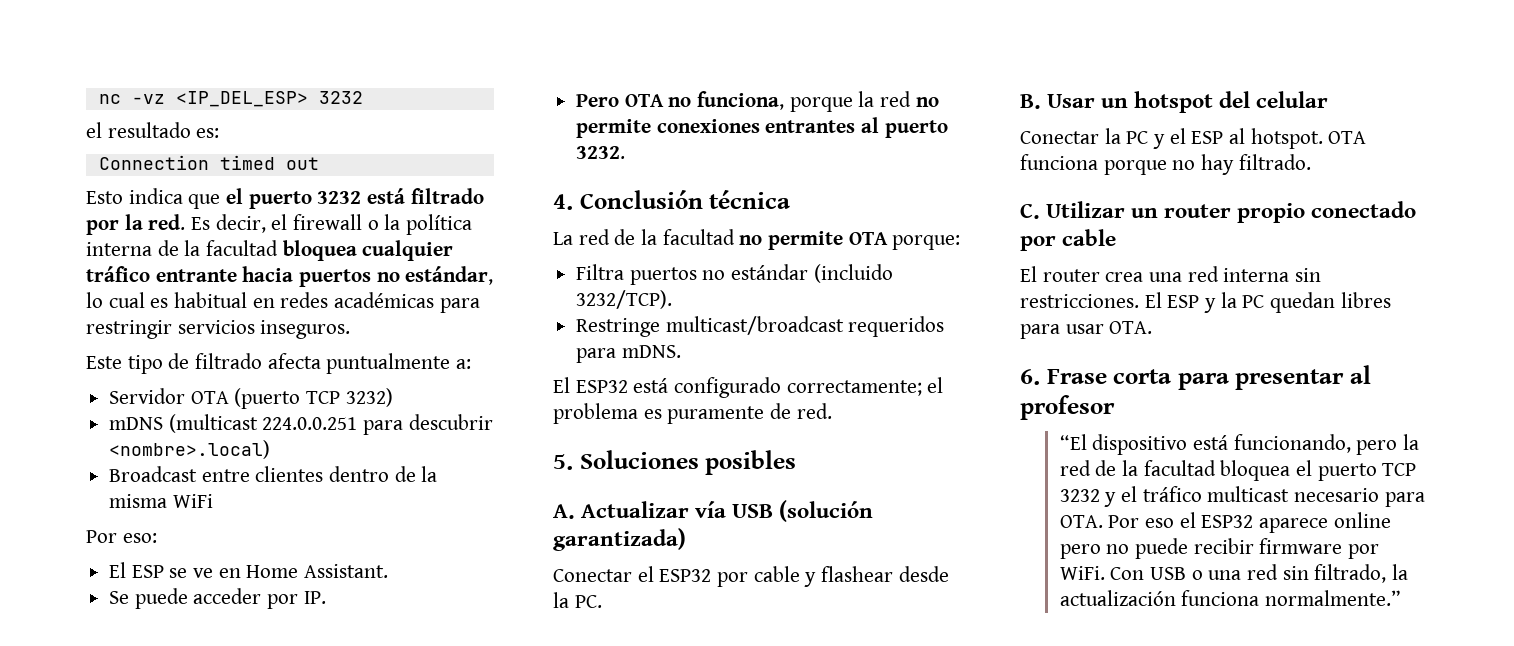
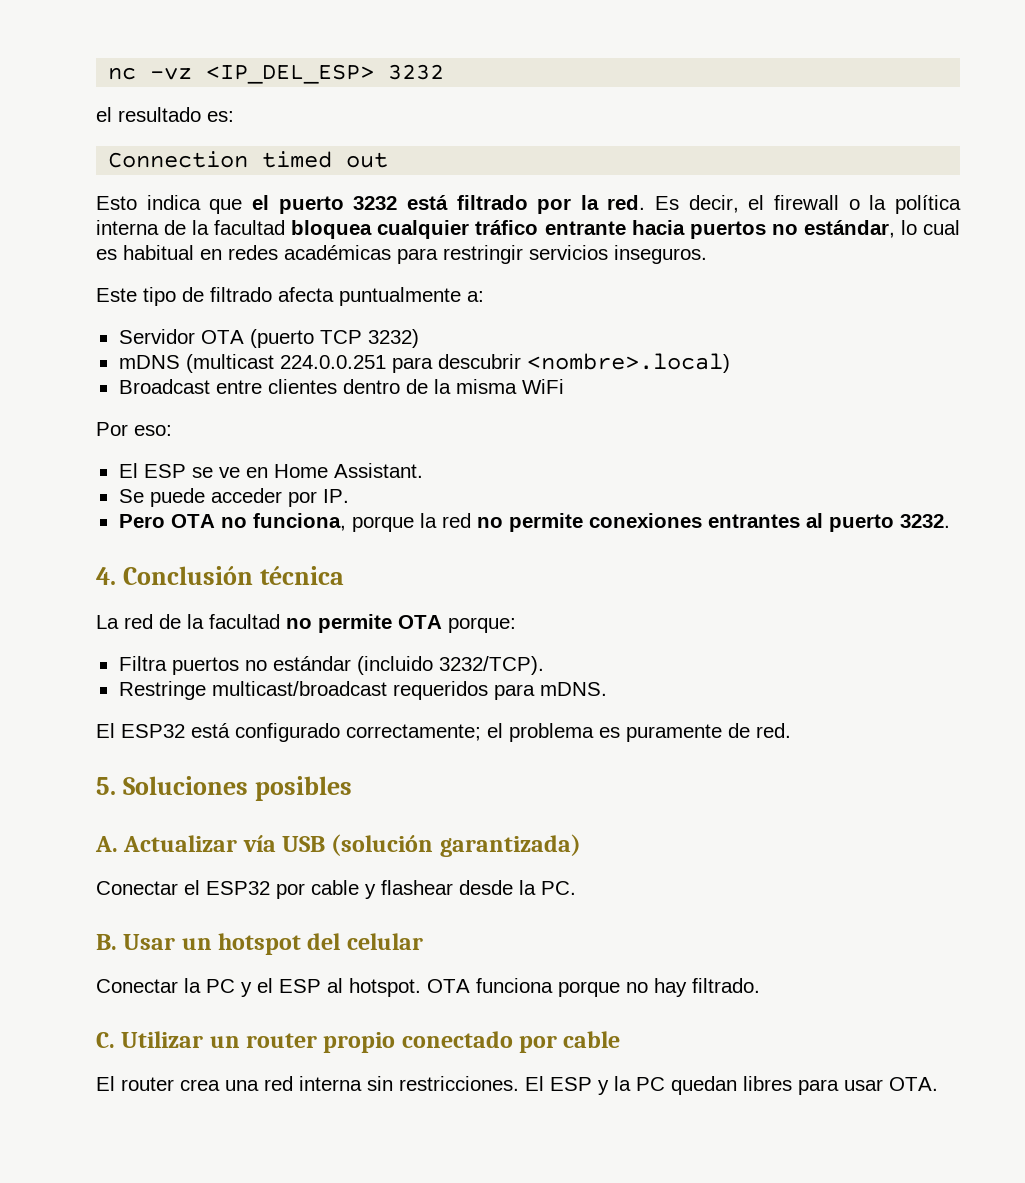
- 6. Frase corta para presentar al profesor
- “El dispositivo está funcionando, pero la red de la facultad bloquea el puerto TCP 3232 y el tráfico multicast necesario para OTA. Por eso el ESP32 aparece online pero no puede recibir firmware por WiFi. Con USB o una red sin filtrado, la actualización funciona normalmente.”

